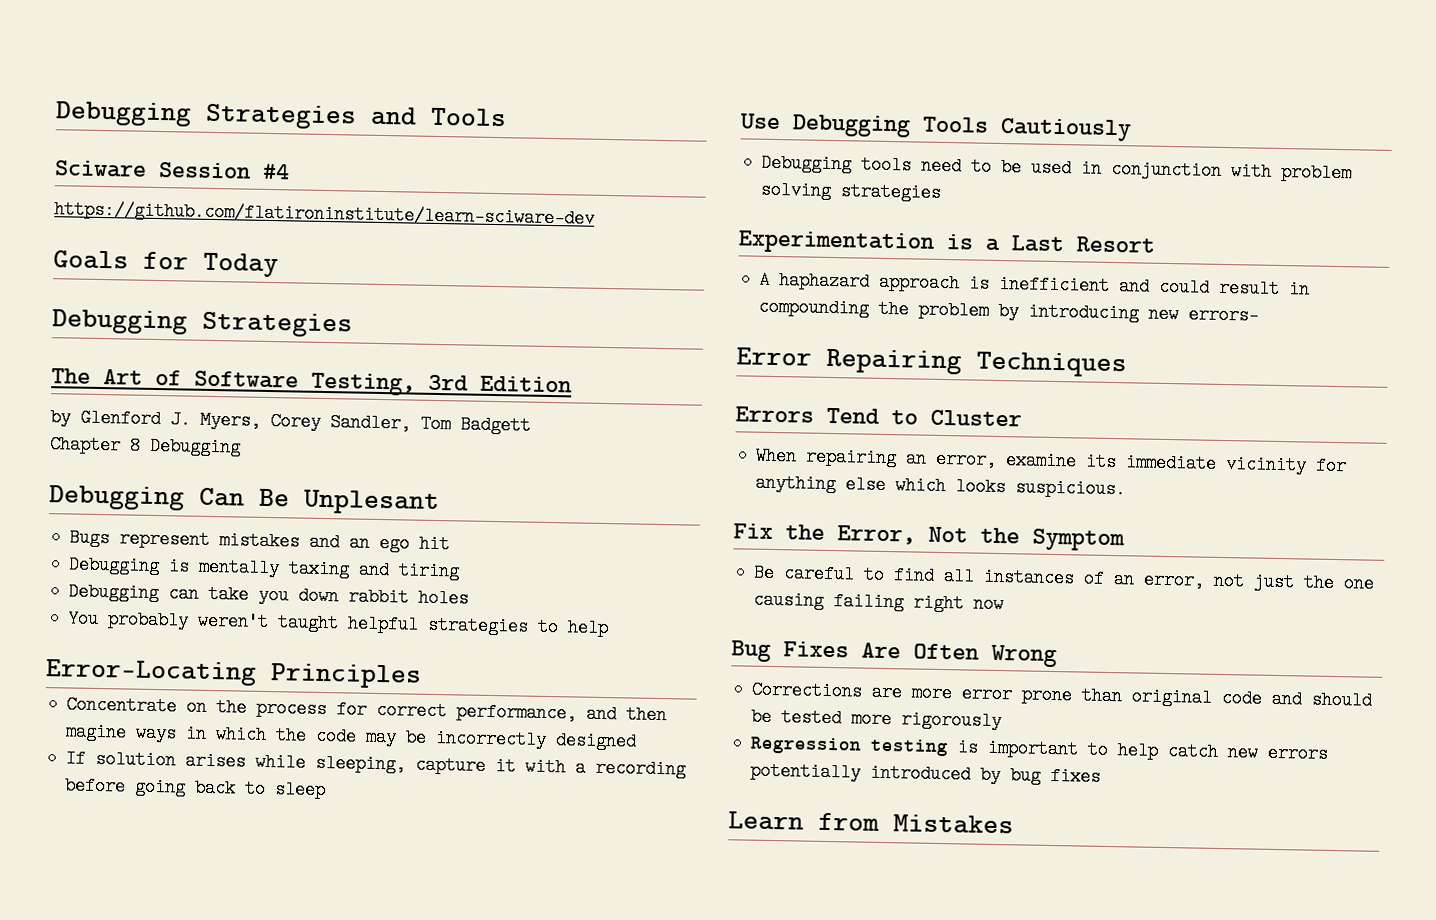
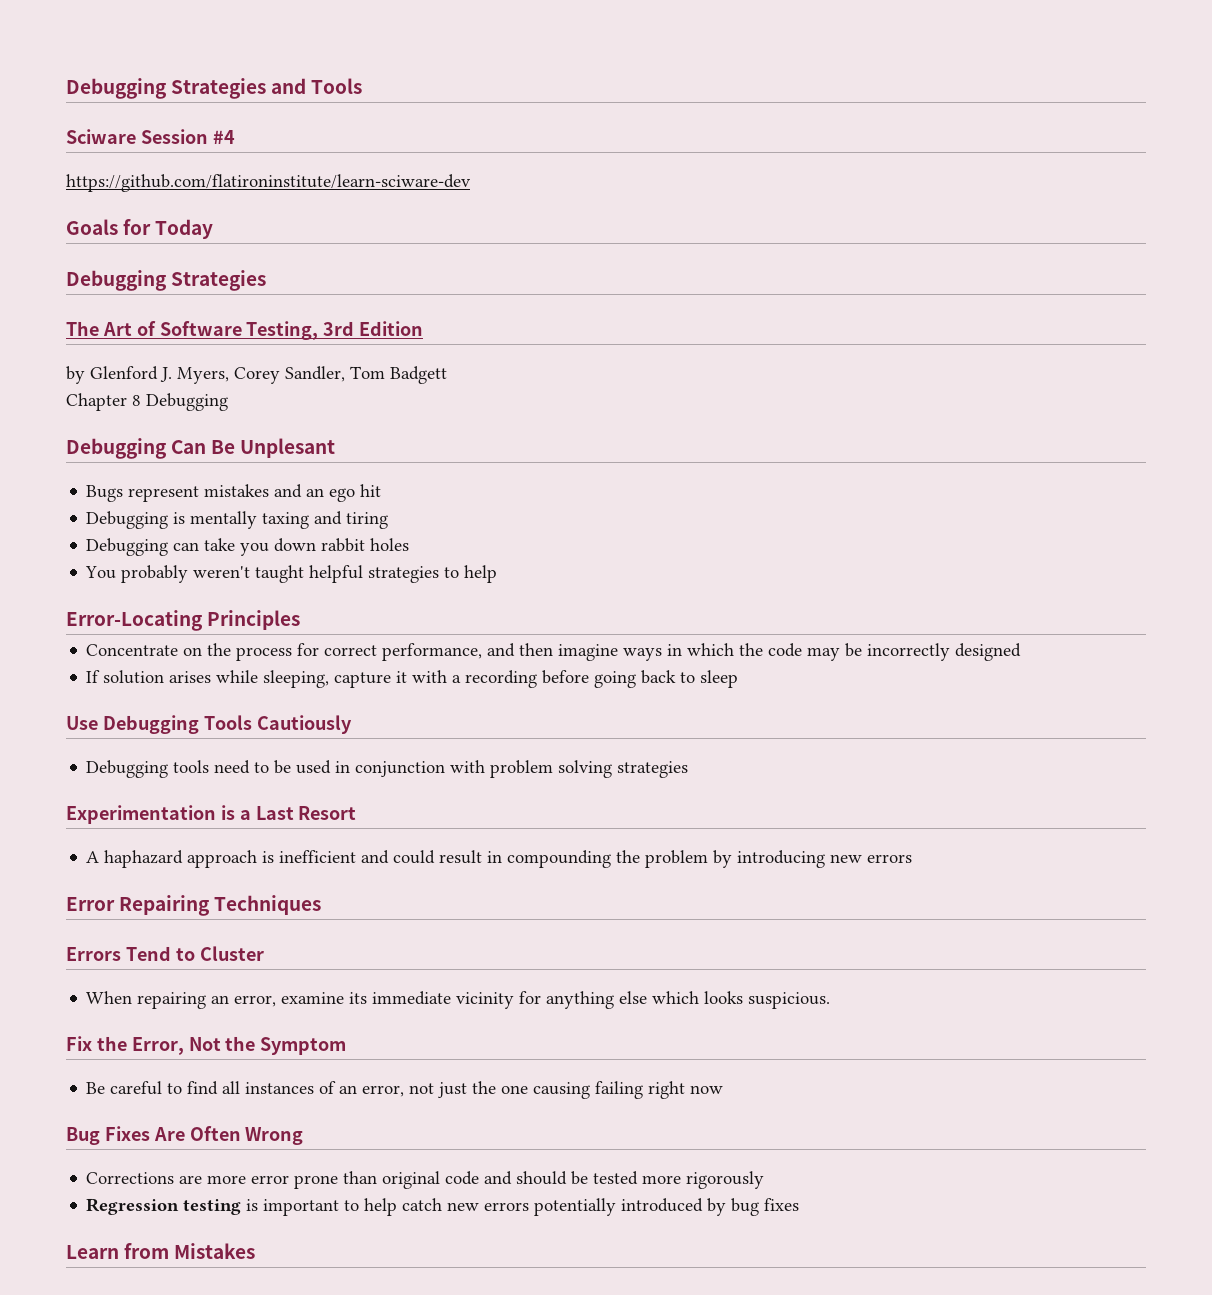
- Concentrate on the process for correct performance, and then magine ways in which the code may be incorrectly designed
+ Concentrate on the process for correct performance, and then imagine ways in which the code may be incorrectly designed
- A haphazard approach is inefficient and could result in compounding the problem by introducing new errors-
+ A haphazard approach is inefficient and could result in compounding the problem by introducing new errors

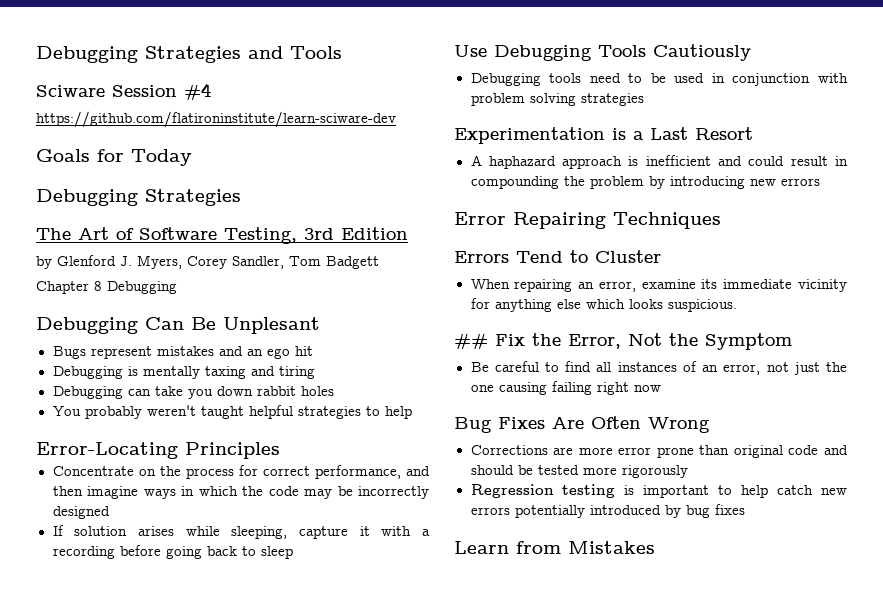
- Fix the Error, Not the Symptom
+ ## Fix the Error, Not the Symptom

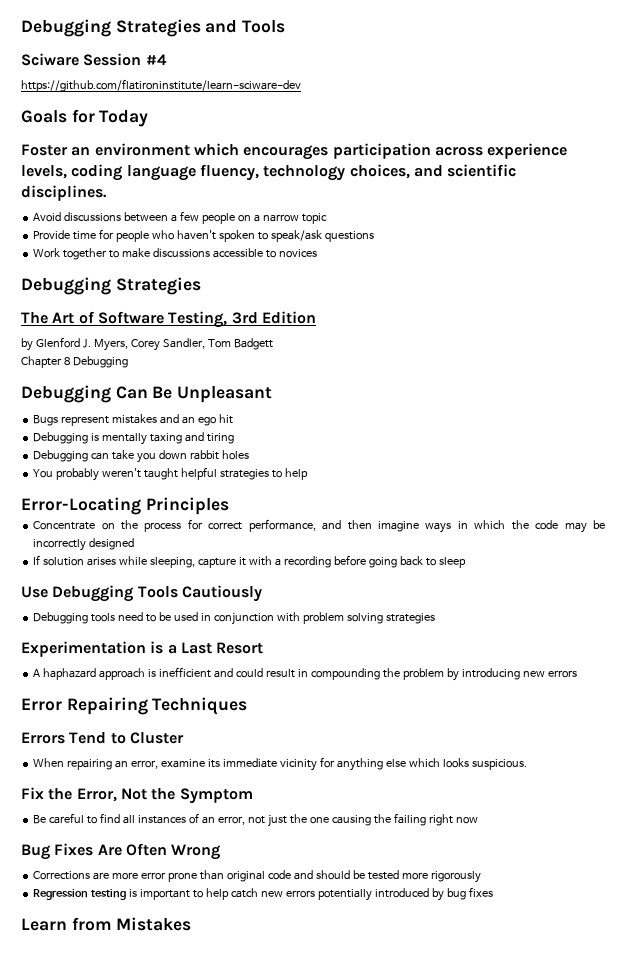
+ Foster an environment which encourages participation across experience levels, coding language fluency, technology choices, and scientific disciplines.
+ Avoid discussions between a few people on a narrow topic
+ Provide time for people who haven't spoken to speak/ask questions
+ Work together to make discussions accessible to novices
- Debugging Can Be Unplesant
+ Debugging Can Be Unpleasant
- ## Fix the Error, Not the Symptom
+ Fix the Error, Not the Symptom
- Be careful to find all instances of an error, not just the one causing failing right now
+ Be careful to find all instances of an error, not just the one causing the failing right now

